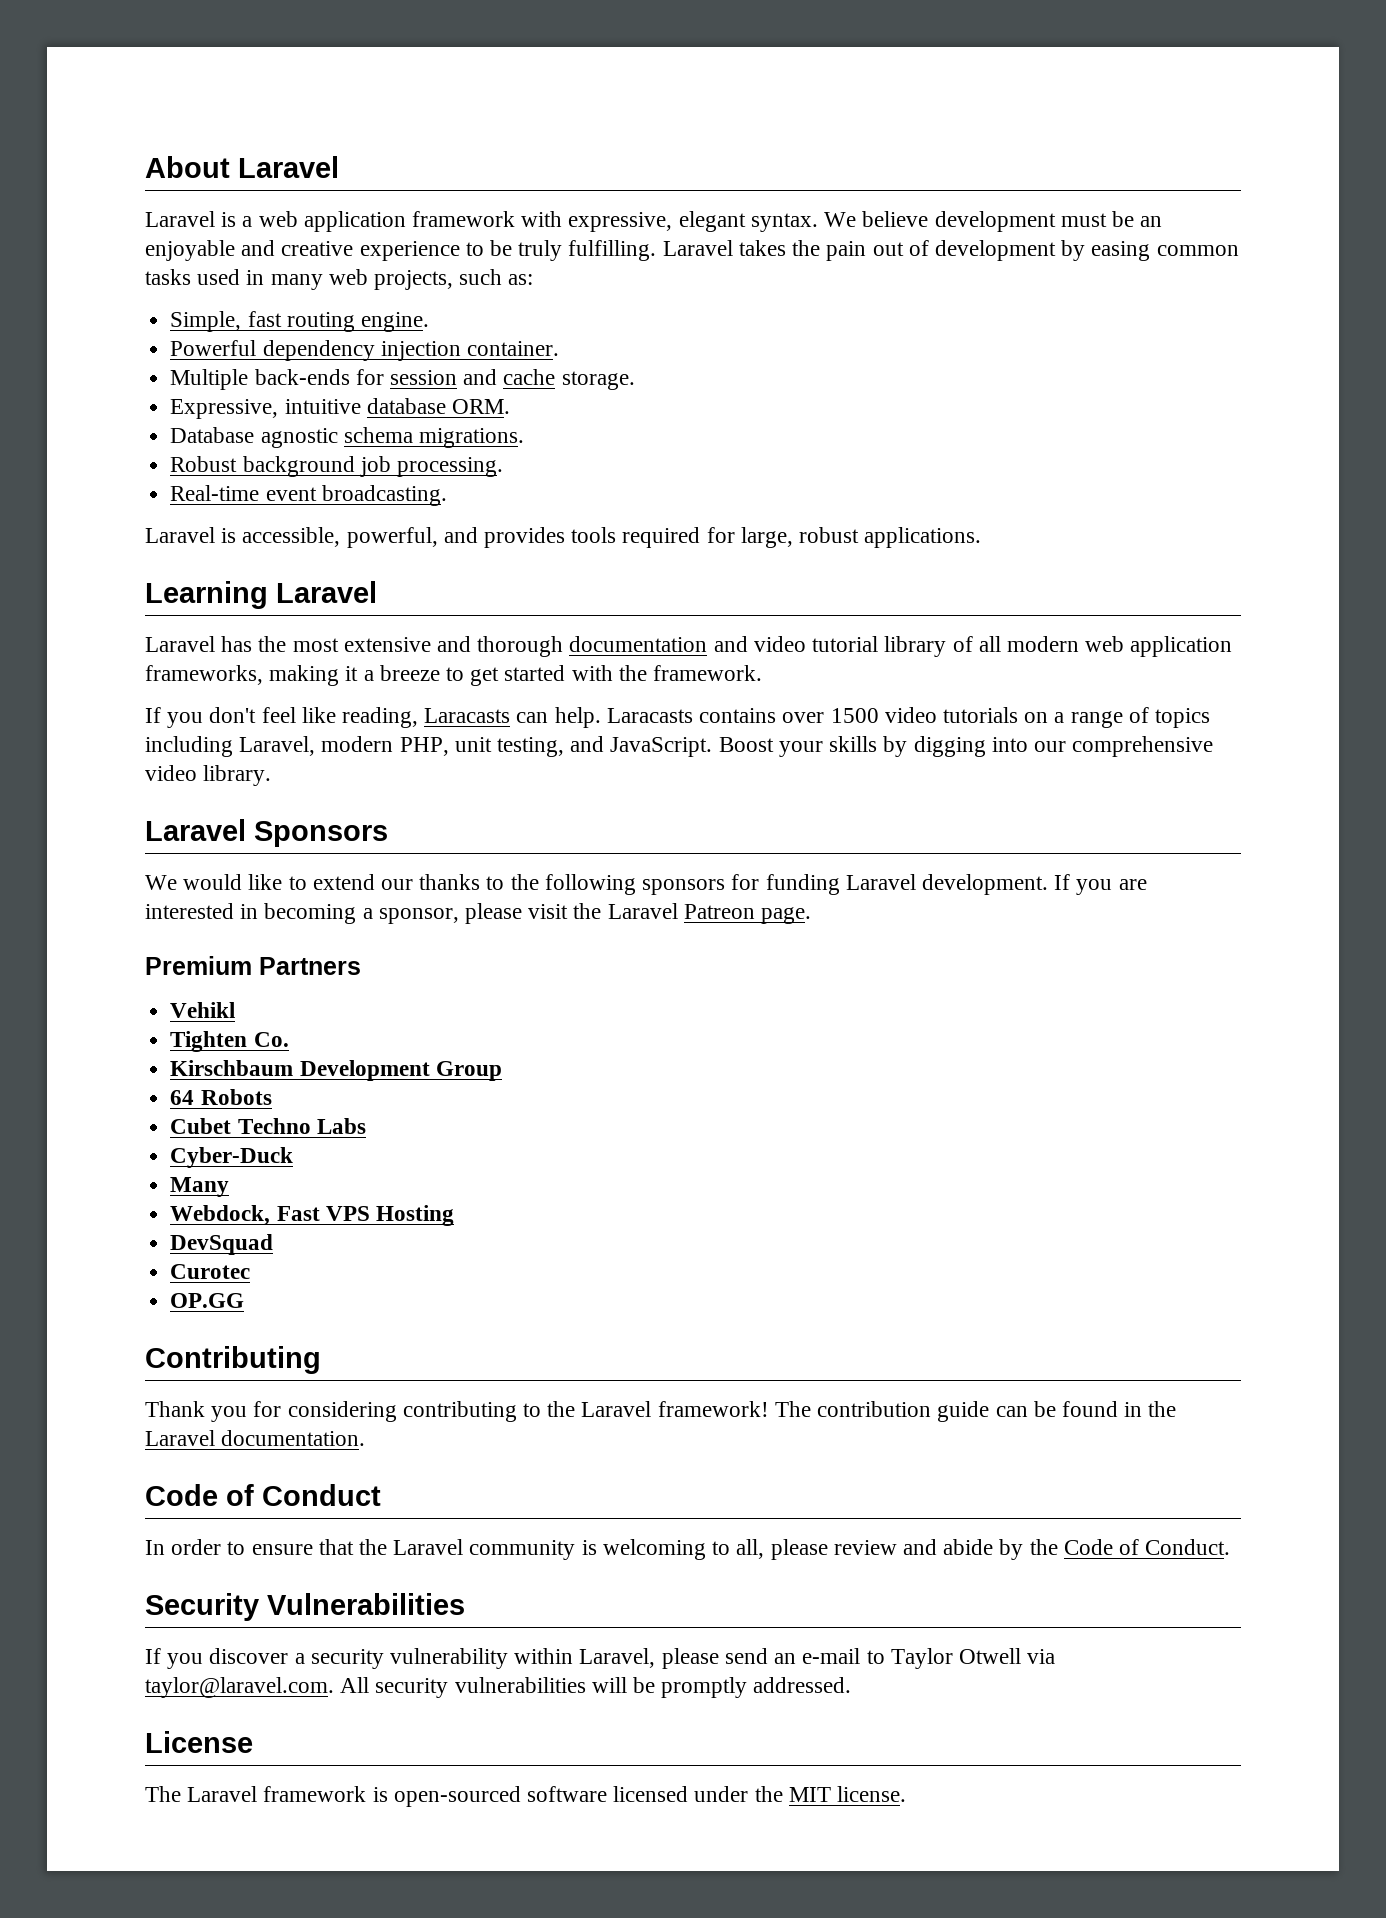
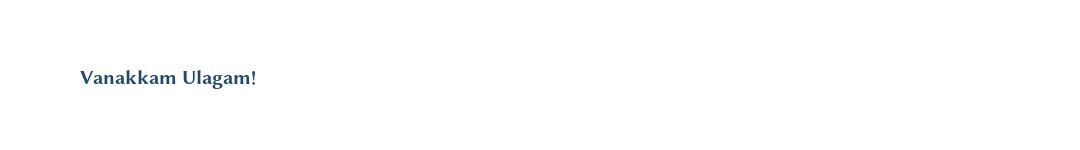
- About Laravel
- Laravel is a web application framework with expressive, elegant syntax. We believe development must be an enjoyable and creative experience to be truly fulfilling. Laravel takes the pain out of development by easing common tasks used in many web projects, such as:
- Simple, fast routing engine.
- Powerful dependency injection container.
- Multiple back-ends for session and cache storage.
- Expressive, intuitive database ORM.
- Database agnostic schema migrations.
- Robust background job processing.
- Real-time event broadcasting.
- Laravel is accessible, powerful, and provides tools required for large, robust applications.
- Learning Laravel
- Laravel has the most extensive and thorough documentation and video tutorial library of all modern web application frameworks, making it a breeze to get started with the framework.
- If you don't feel like reading, Laracasts can help. Laracasts contains over 1500 video tutorials on a range of topics including Laravel, modern PHP, unit testing, and JavaScript. Boost your skills by digging into our comprehensive video library.
- Laravel Sponsors
- We would like to extend our thanks to the following sponsors for funding Laravel development. If you are interested in becoming a sponsor, please visit the Laravel Patreon page.
- Premium Partners
- Vehikl
- Tighten Co.
- Kirschbaum Development Group
- 64 Robots
- Cubet Techno Labs
- Cyber-Duck
- Many
- Webdock, Fast VPS Hosting
- DevSquad
- Curotec
- OP.GG
- Contributing
- Thank you for considering contributing to the Laravel framework! The contribution guide can be found in the Laravel documentation.
- Code of Conduct
- In order to ensure that the Laravel community is welcoming to all, please review and abide by the Code of Conduct.
- Security Vulnerabilities
- If you discover a security vulnerability within Laravel, please send an e-mail to Taylor Otwell via taylor@laravel.com. All security vulnerabilities will be promptly addressed.
- License
- The Laravel framework is open-sourced software licensed under the MIT license.
+ Vanakkam Ulagam!

